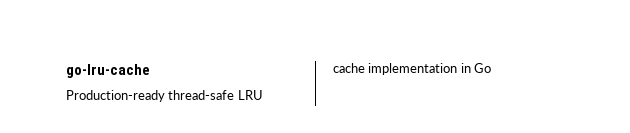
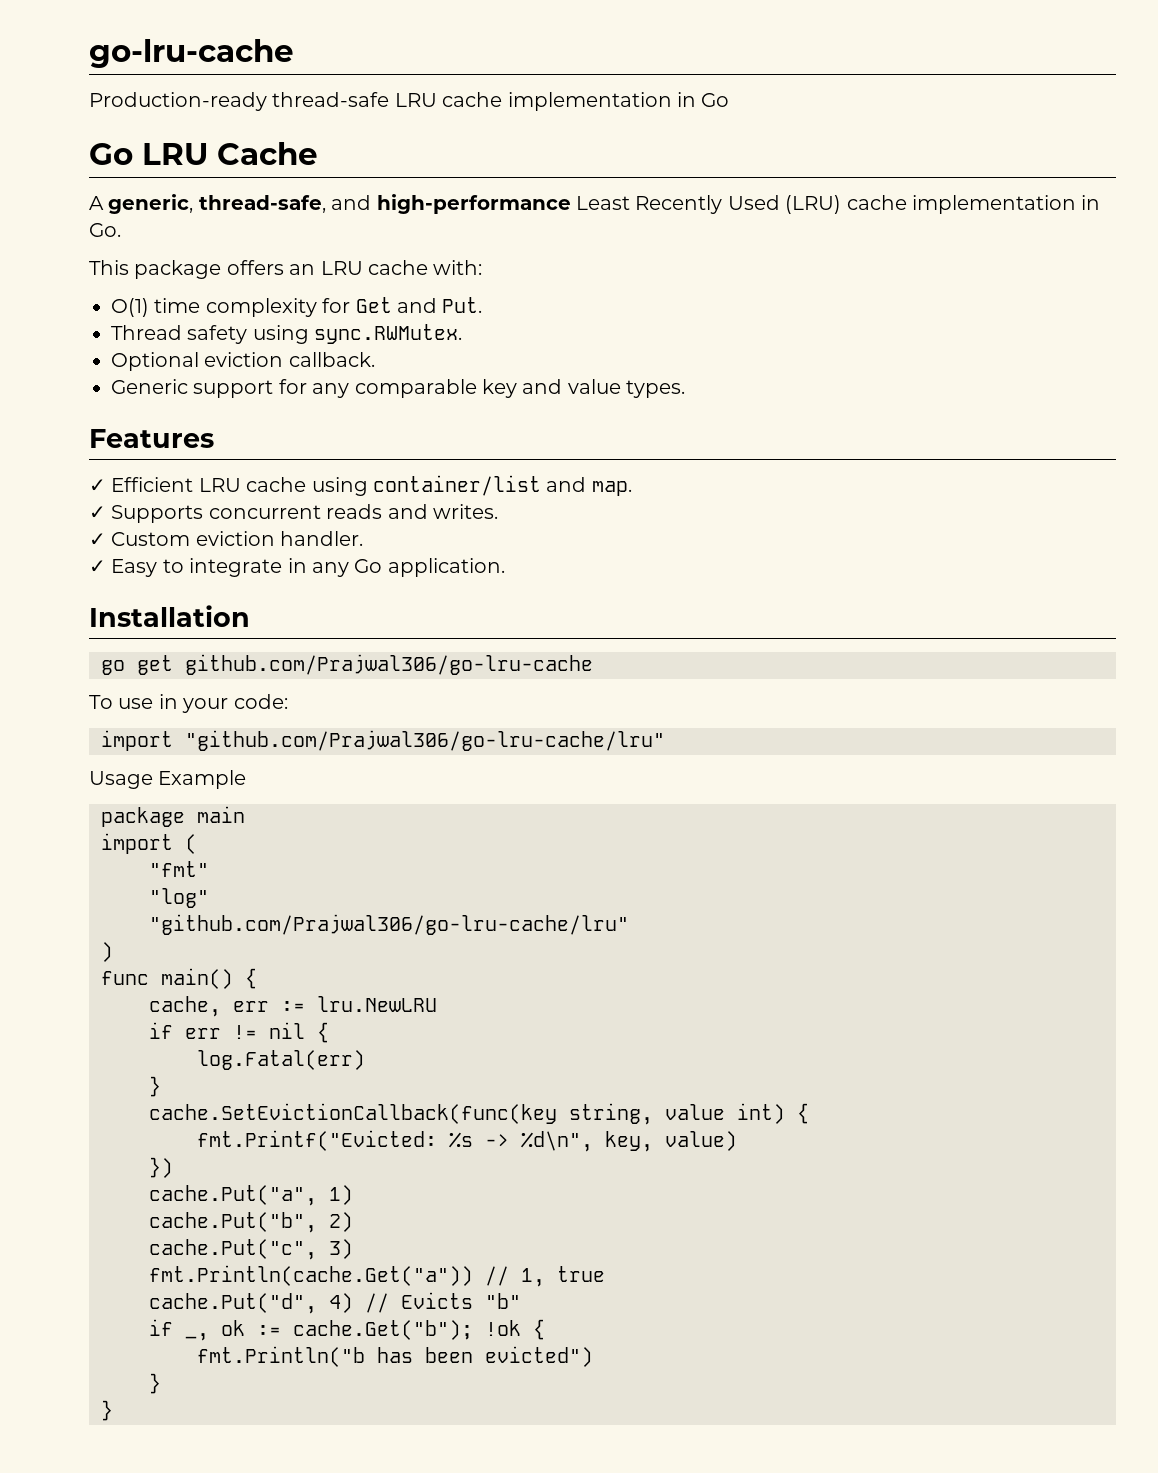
+ Go LRU Cache
+ A generic, thread-safe, and high-performance Least Recently Used (LRU) cache implementation in Go.
+ This package offers an LRU cache with:
+ O(1) time complexity for Get and Put.
+ Thread safety using sync.RWMutex.
+ Optional eviction callback.
+ Generic support for any comparable key and value types.
+ Features
+ ✓ Efficient LRU cache using container/list and map.
+ ✓ Supports concurrent reads and writes.
+ ✓ Custom eviction handler.
+ ✓ Easy to integrate in any Go application.
+ Installation
+ go get github.com/Prajwal306/go-lru-cache
+ To use in your code:
+ import "github.com/Prajwal306/go-lru-cache/lru"
+ Usage Example
+ package main
+ import (
+ "fmt"
+ "log"
+ "github.com/Prajwal306/go-lru-cache/lru"
+ )
+ func main() {
+ cache, err := lru.NewLRU
+ if err != nil {
+ log.Fatal(err)
+ }
+ cache.SetEvictionCallback(func(key string, value int) {
+ fmt.Printf("Evicted: %s -> %d\n", key, value)
+ })
+ cache.Put("a", 1)
+ cache.Put("b", 2)
+ cache.Put("c", 3)
+ fmt.Println(cache.Get("a")) // 1, true
+ cache.Put("d", 4) // Evicts "b"
+ if _, ok := cache.Get("b"); !ok {
+ fmt.Println("b has been evicted")
+ }
+ }

